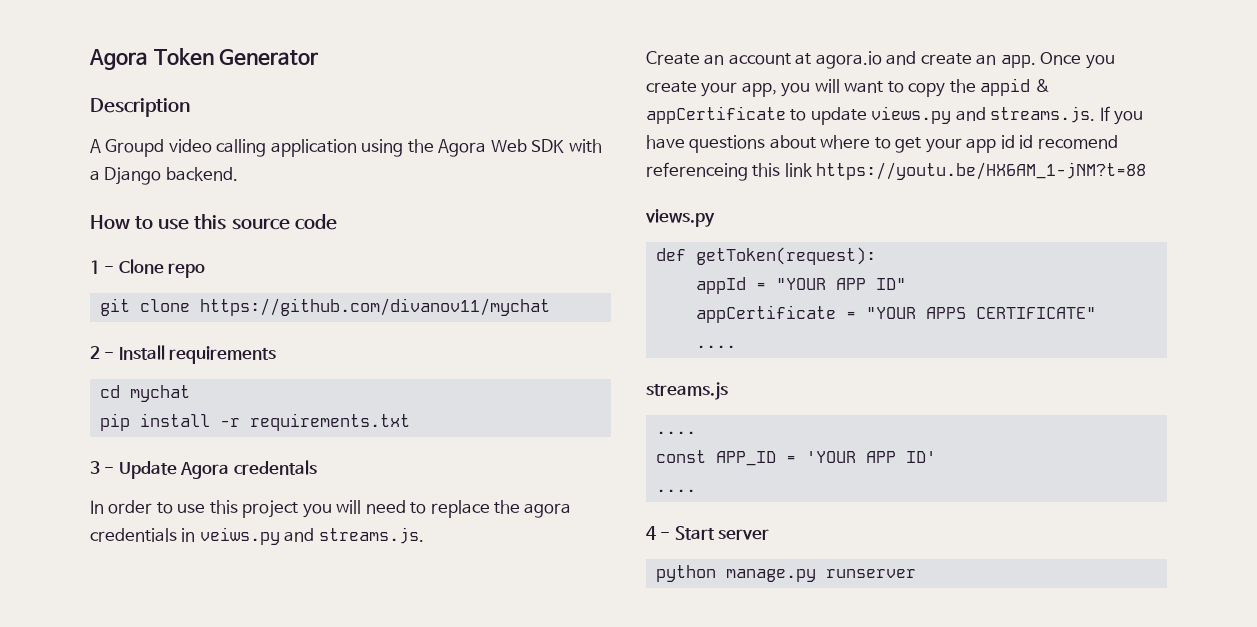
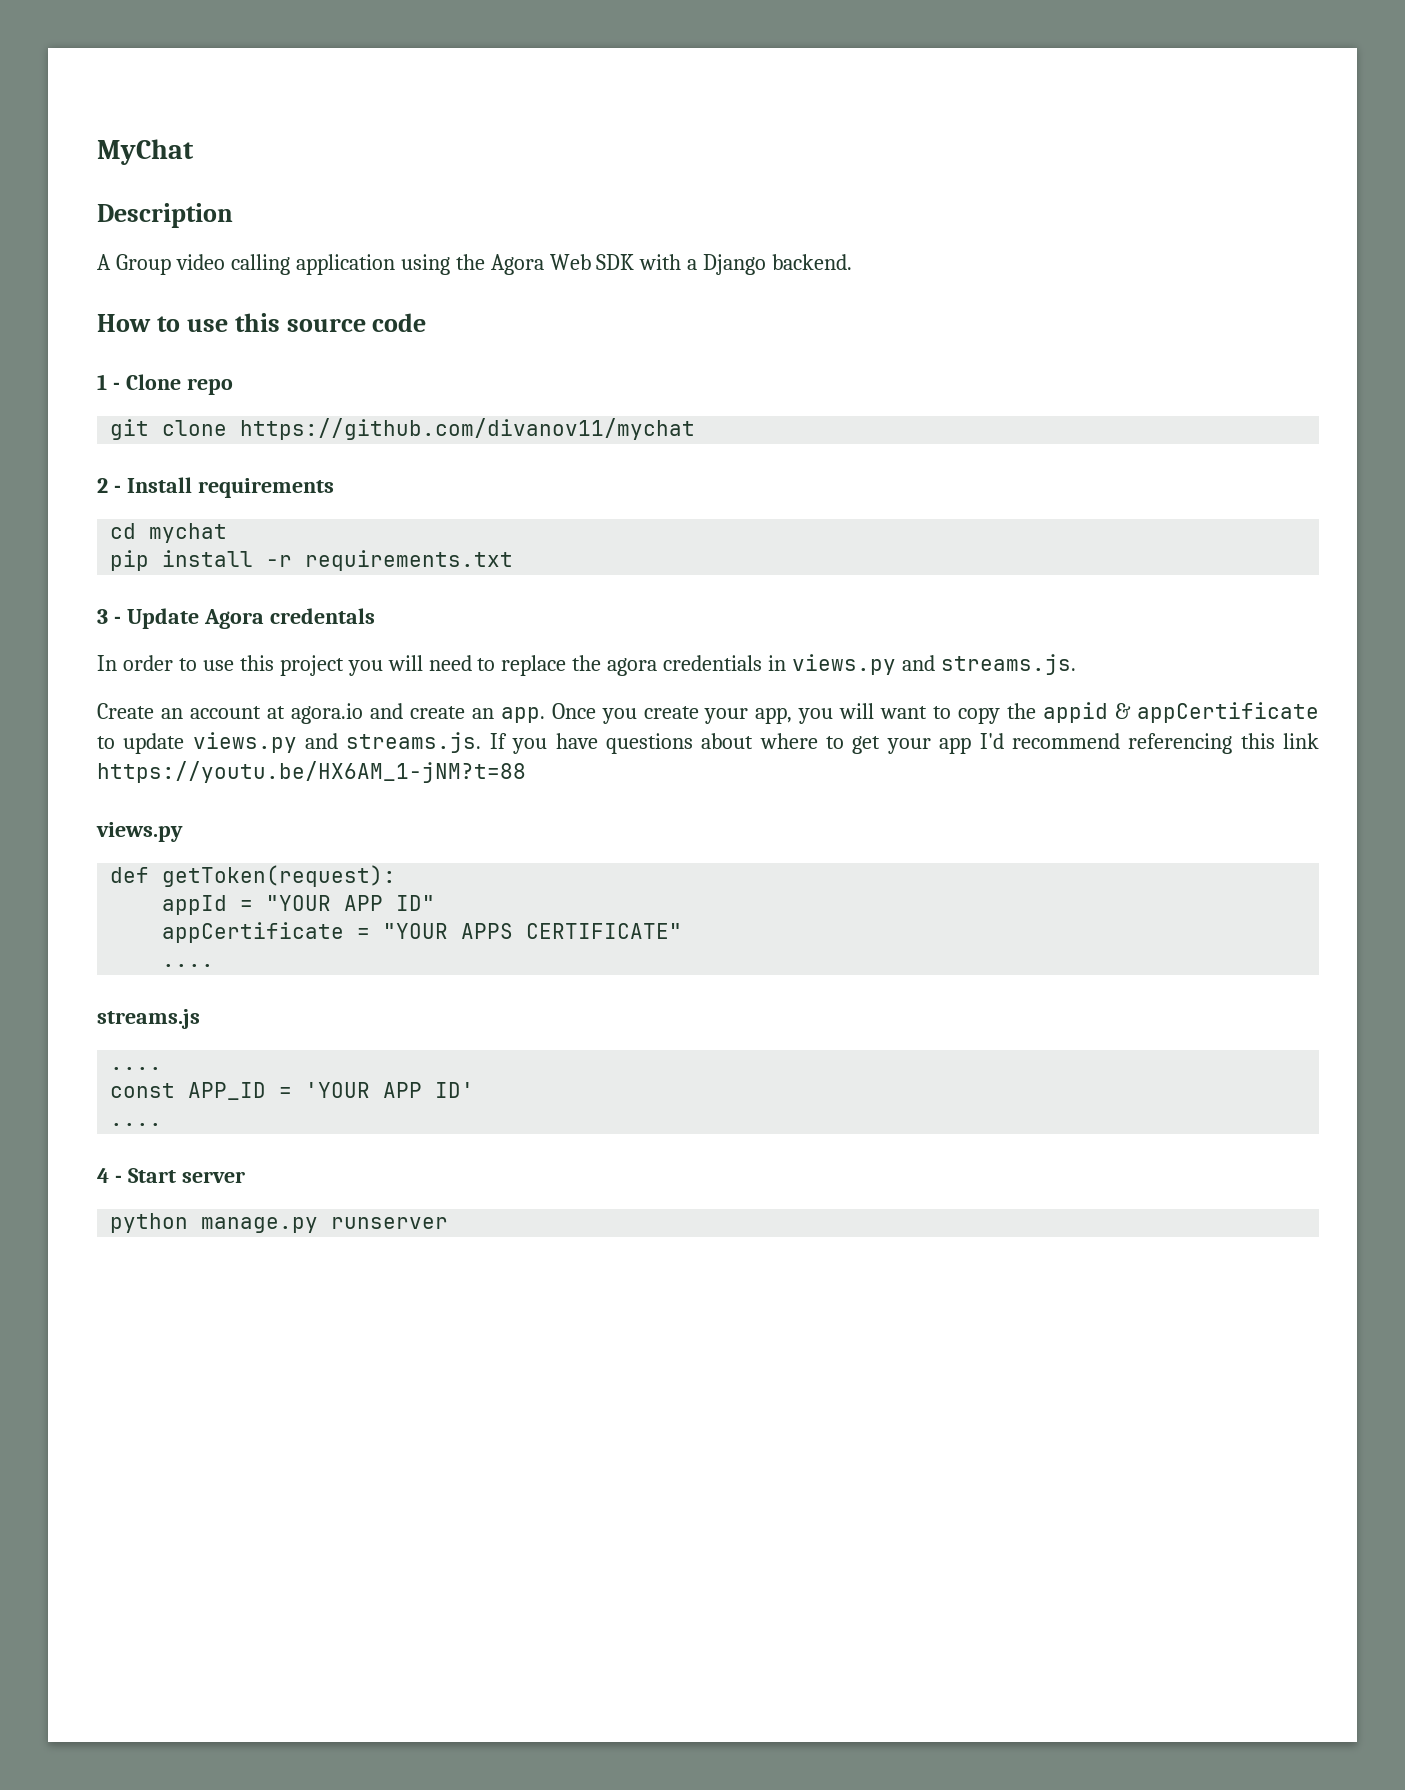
- Agora Token Generator
+ MyChat
- A Groupd video calling application using the Agora Web SDK with a Django backend.
+ A Group video calling application using the Agora Web SDK with a Django backend.
- In order to use this project you will need to replace the agora credentials in veiws.py and streams.js.
+ In order to use this project you will need to replace the agora credentials in views.py and streams.js.
- Once you create your app, you will want to copy the appid & appCertificate to update views.py and streams.js. If you have questions about where to get your app id id recomend referenceing this link https://youtu.be/HX6AM_1-jNM?t=88
+ Once you create your app, you will want to copy the appid & appCertificate to update views.py and streams.js. If you have questions about where to get your app I'd recommend referencing this link https://youtu.be/HX6AM_1-jNM?t=88

